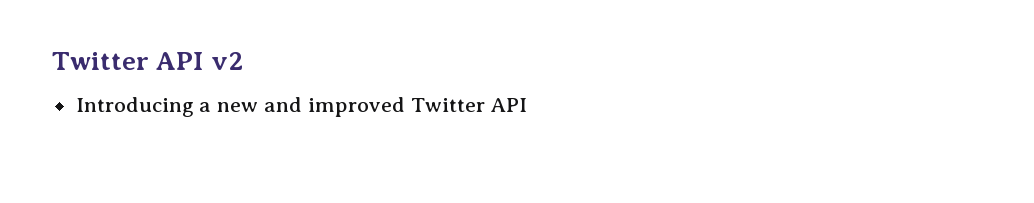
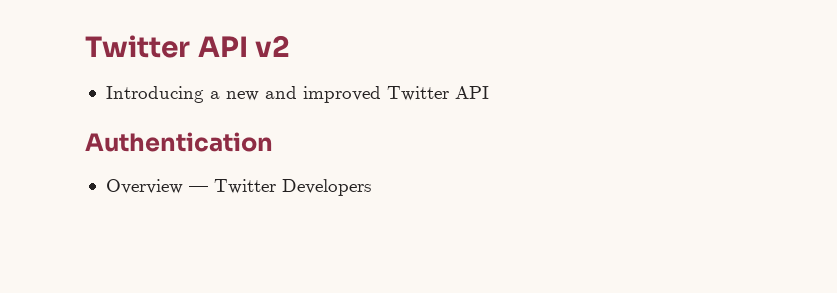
+ Authentication
+ Overview — Twitter Developers

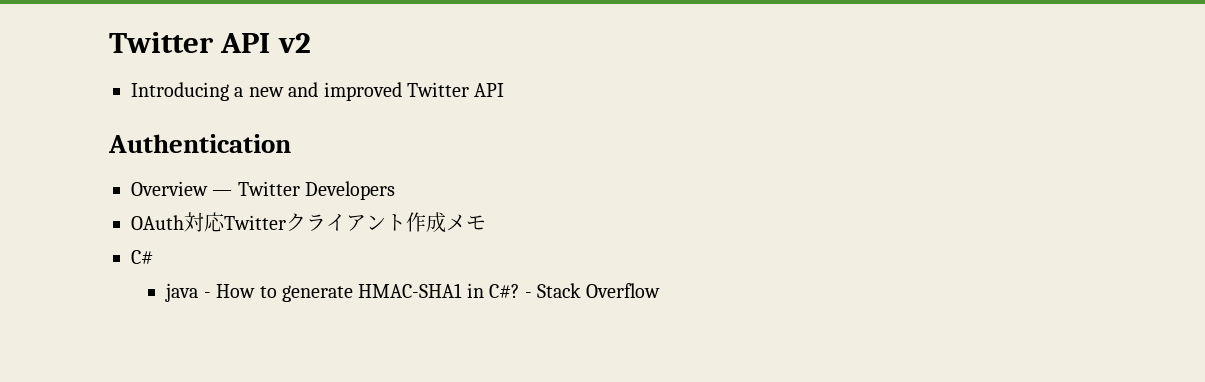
+ OAuth対応Twitterクライアント作成メモ
+ C#
+ java - How to generate HMAC-SHA1 in C#? - Stack Overflow

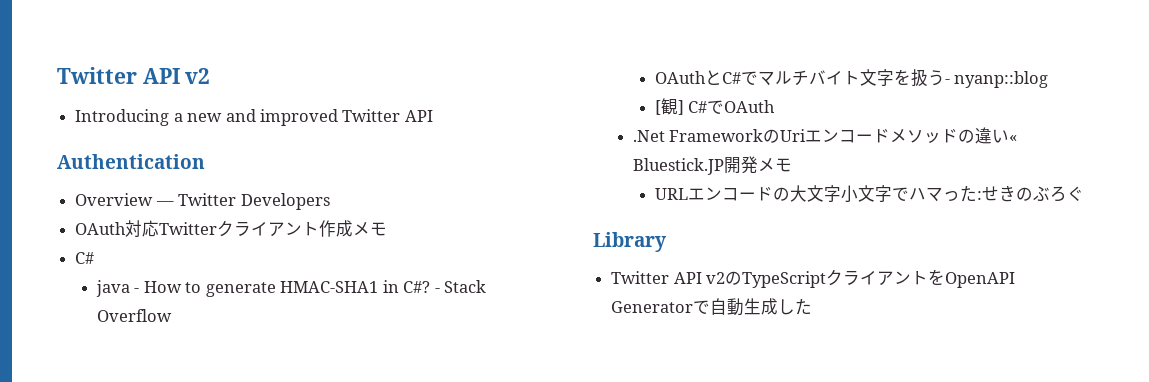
+ OAuthとC#でマルチバイト文字を扱う- nyanp::blog
+ [観] C#でOAuth
+ .Net FrameworkのUriエンコードメソッドの違い« Bluestick.JP開発メモ
+ URLエンコードの大文字小文字でハマった:せきのぶろぐ
+ Library
+ Twitter API v2のTypeScriptクライアントをOpenAPI Generatorで自動生成した

